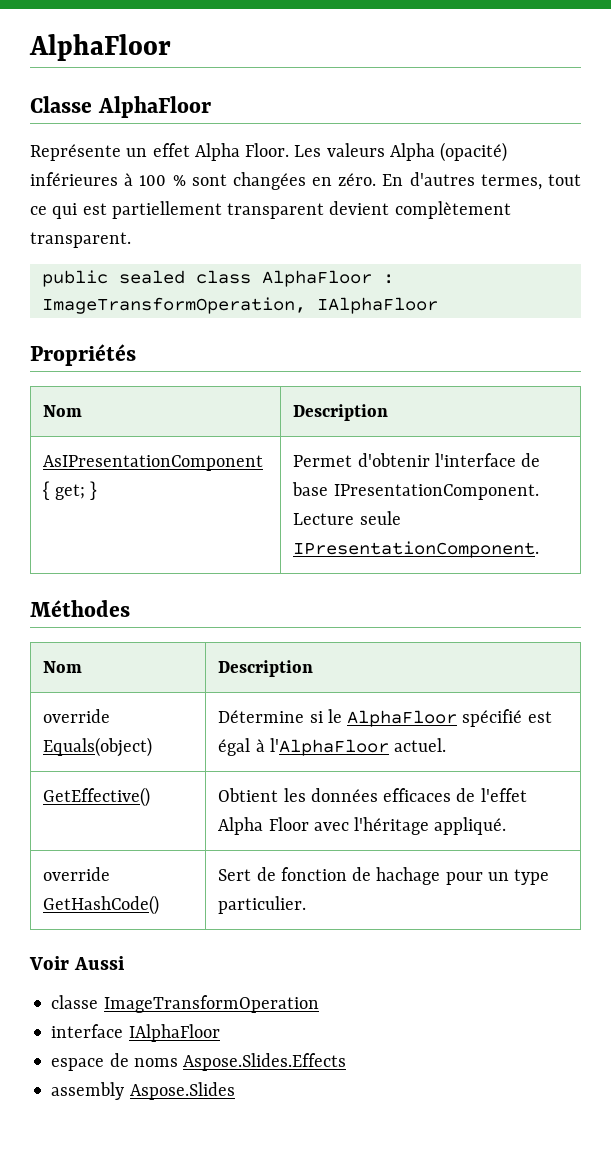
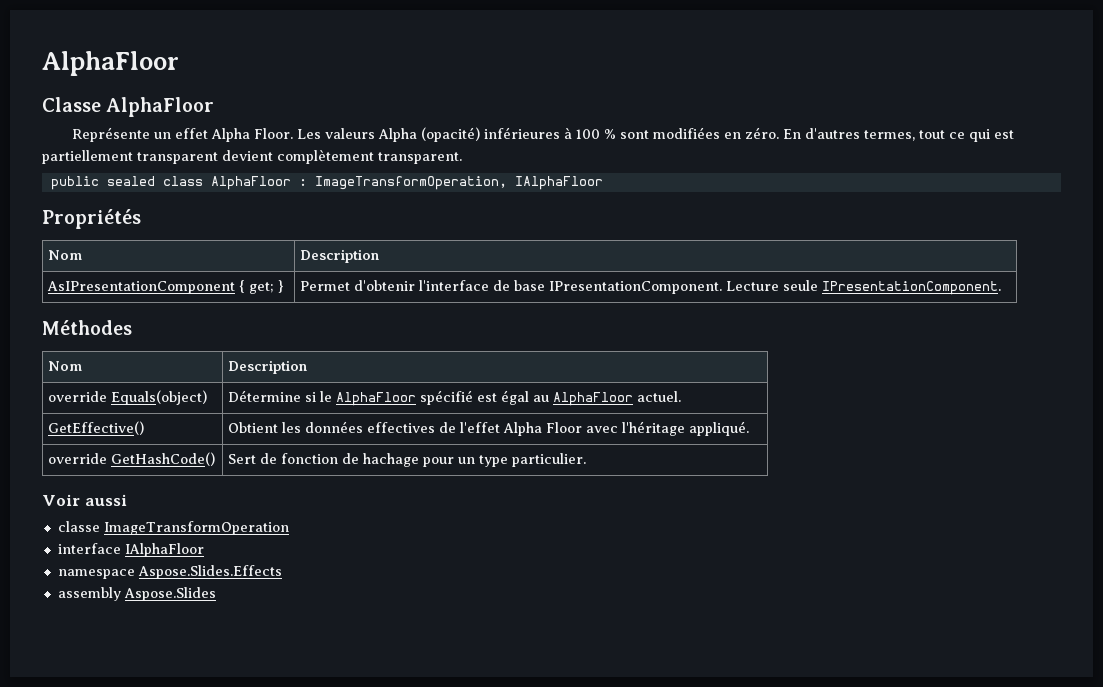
- Les valeurs Alpha (opacité) inférieures à 100 % sont changées en zéro.
+ Les valeurs Alpha (opacité) inférieures à 100 % sont modifiées en zéro.
- override Equals(object) | Détermine si le AlphaFloor spécifié est égal à l'AlphaFloor actuel.
+ override Equals(object) | Détermine si le AlphaFloor spécifié est égal au AlphaFloor actuel.
- GetEffective() | Obtient les données efficaces de l'effet Alpha Floor avec l'héritage appliqué.
+ GetEffective() | Obtient les données effectives de l'effet Alpha Floor avec l'héritage appliqué.
- Voir Aussi
+ Voir aussi
- espace de noms Aspose.Slides.Effects
+ namespace Aspose.Slides.Effects

